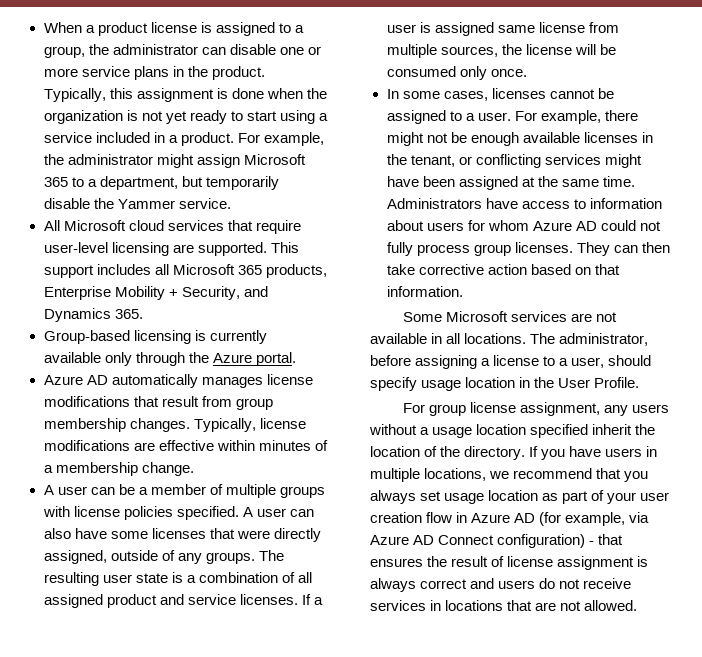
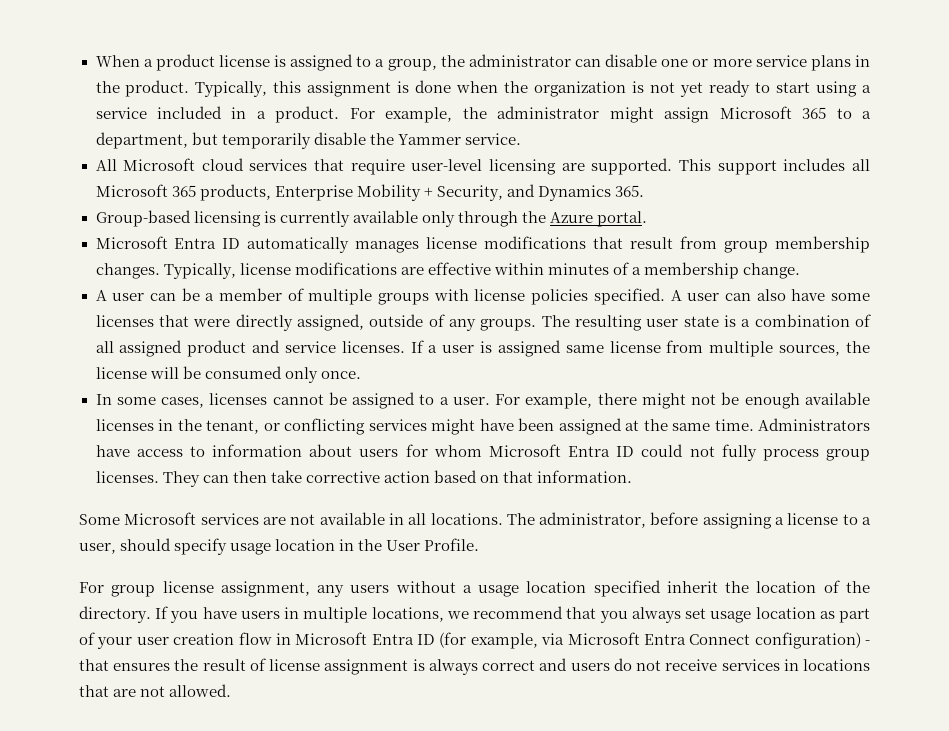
- Azure AD automatically manages license modifications that result from group membership changes.
+ Microsoft Entra ID automatically manages license modifications that result from group membership changes.
- Administrators have access to information about users for whom Azure AD could not fully process group licenses.
+ Administrators have access to information about users for whom Microsoft Entra ID could not fully process group licenses.
- If you have users in multiple locations, we recommend that you always set usage location as part of your user creation flow in Azure AD (for example, via Azure AD Connect configuration) - that ensures the result of license assignment is always correct and users do not receive services in locations that are not allowed.
+ If you have users in multiple locations, we recommend that you always set usage location as part of your user creation flow in Microsoft Entra ID (for example, via Microsoft Entra Connect configuration) - that ensures the result of license assignment is always correct and users do not receive services in locations that are not allowed.

